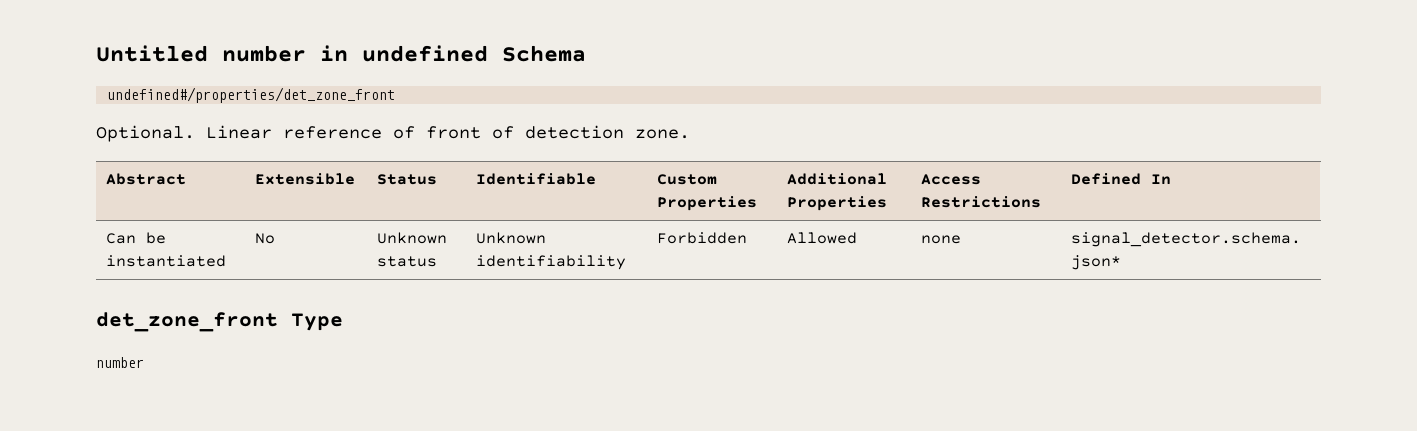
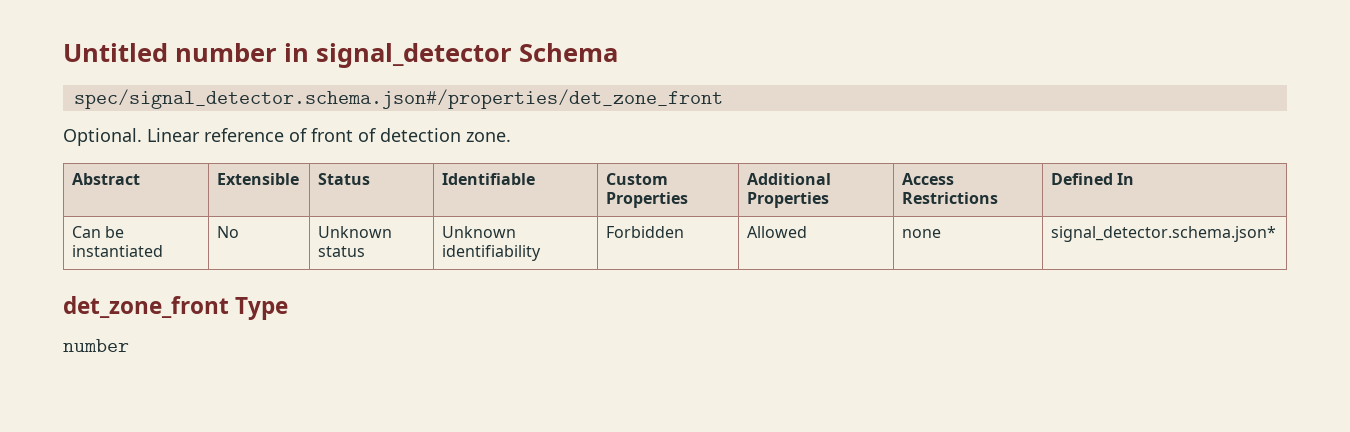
- Untitled number in undefined Schema
+ Untitled number in signal_detector Schema
- undefined#/properties/det_zone_front
+ spec/signal_detector.schema.json#/properties/det_zone_front

